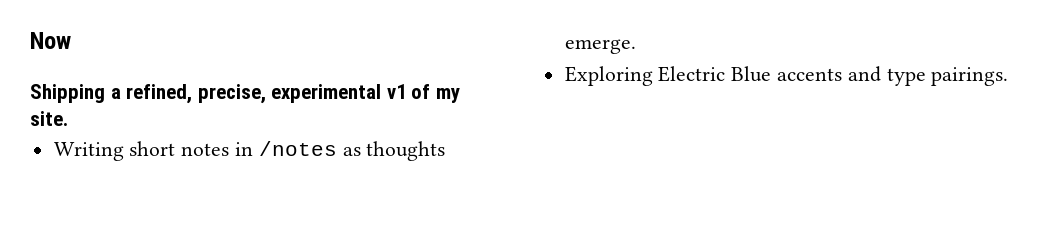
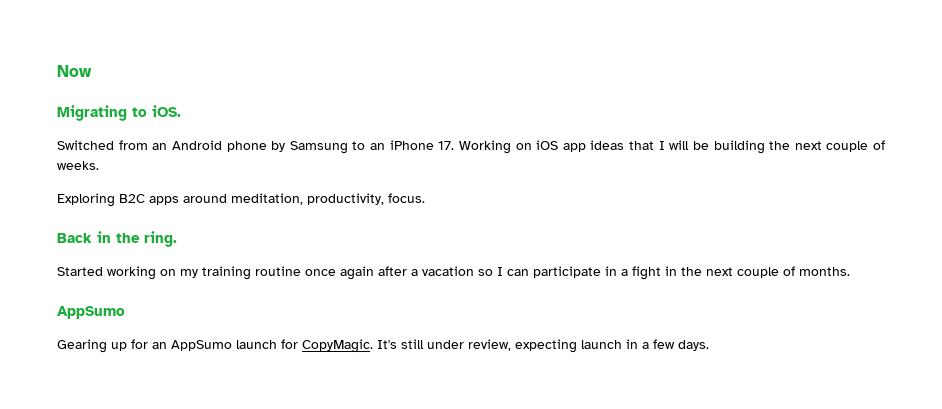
- Shipping a refined, precise, experimental v1 of my site.
- Writing short notes in /notes as thoughts emerge.
- Exploring Electric Blue accents and type pairings.
+ Migrating to iOS.
+ Switched from an Android phone by Samsung to an iPhone 17. Working on iOS app ideas that I will be building the next couple of weeks.
+ Exploring B2C apps around meditation, productivity, focus.
+ Back in the ring.
+ Started working on my training routine once again after a vacation so I can participate in a fight in the next couple of months.
+ AppSumo
+ Gearing up for an AppSumo launch for CopyMagic. It's still under review, expecting launch in a few days.

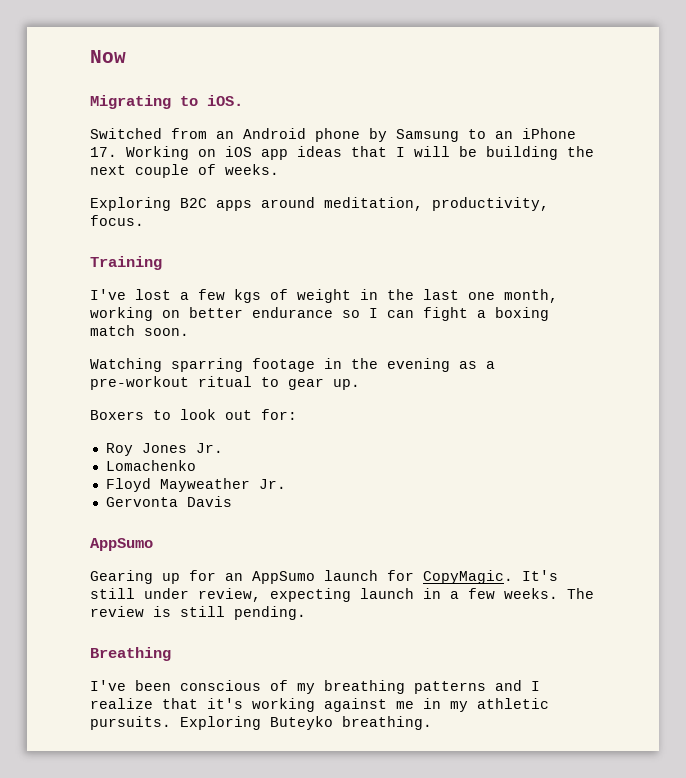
- Back in the ring.
- Started working on my training routine once again after a vacation so I can participate in a fight in the next couple of months.
+ Training
+ I've lost a few kgs of weight in the last one month, working on better endurance so I can fight a boxing match soon.
+ Watching sparring footage in the evening as a pre-workout ritual to gear up.
+ Boxers to look out for:
+ Roy Jones Jr.
+ Lomachenko
+ Floyd Mayweather Jr.
+ Gervonta Davis
- It's still under review, expecting launch in a few days.
+ It's still under review, expecting launch in a few weeks. The review is still pending.
+ Breathing
+ I've been conscious of my breathing patterns and I realize that it's working against me in my athletic pursuits. Exploring Buteyko breathing.

